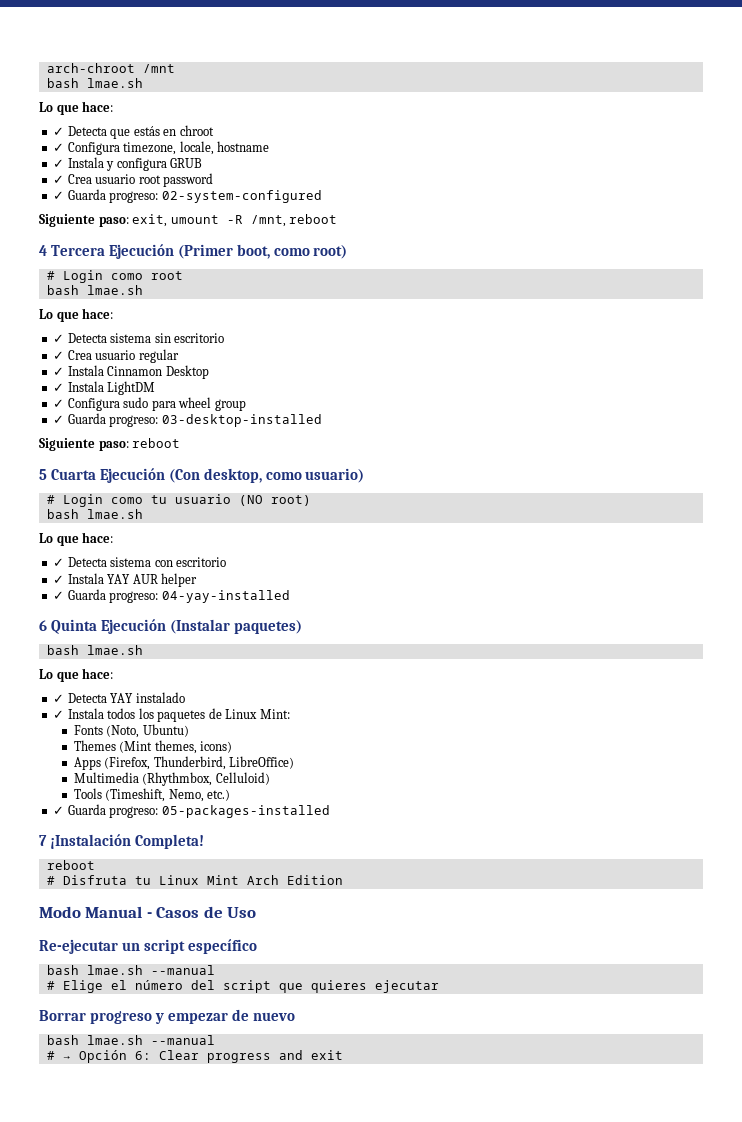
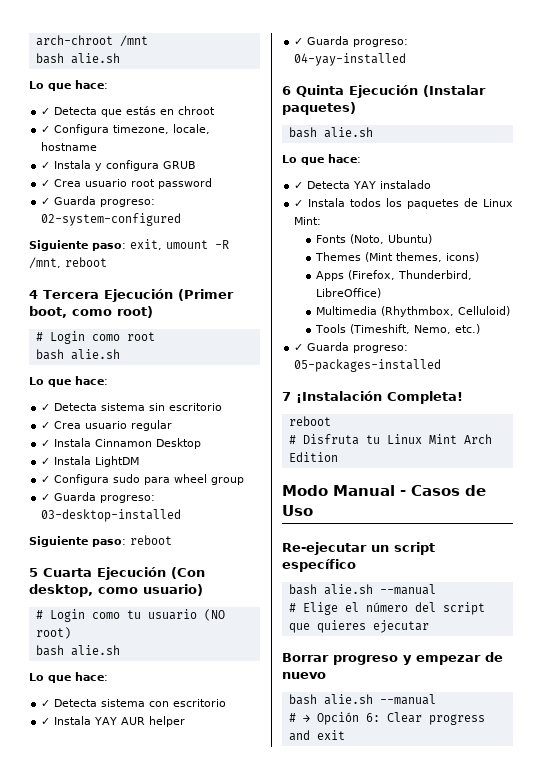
  arch-chroot /mnt
- bash lmae.sh
+ bash alie.sh
  # Login como root
- bash lmae.sh
+ bash alie.sh
  # Login como tu usuario (NO root)
- bash lmae.sh
+ bash alie.sh
  6 Quinta Ejecución (Instalar paquetes)
- bash lmae.sh
+ bash alie.sh
  Re-ejecutar un script específico
- bash lmae.sh --manual
+ bash alie.sh --manual
  Borrar progreso y empezar de nuevo
- bash lmae.sh --manual
+ bash alie.sh --manual

